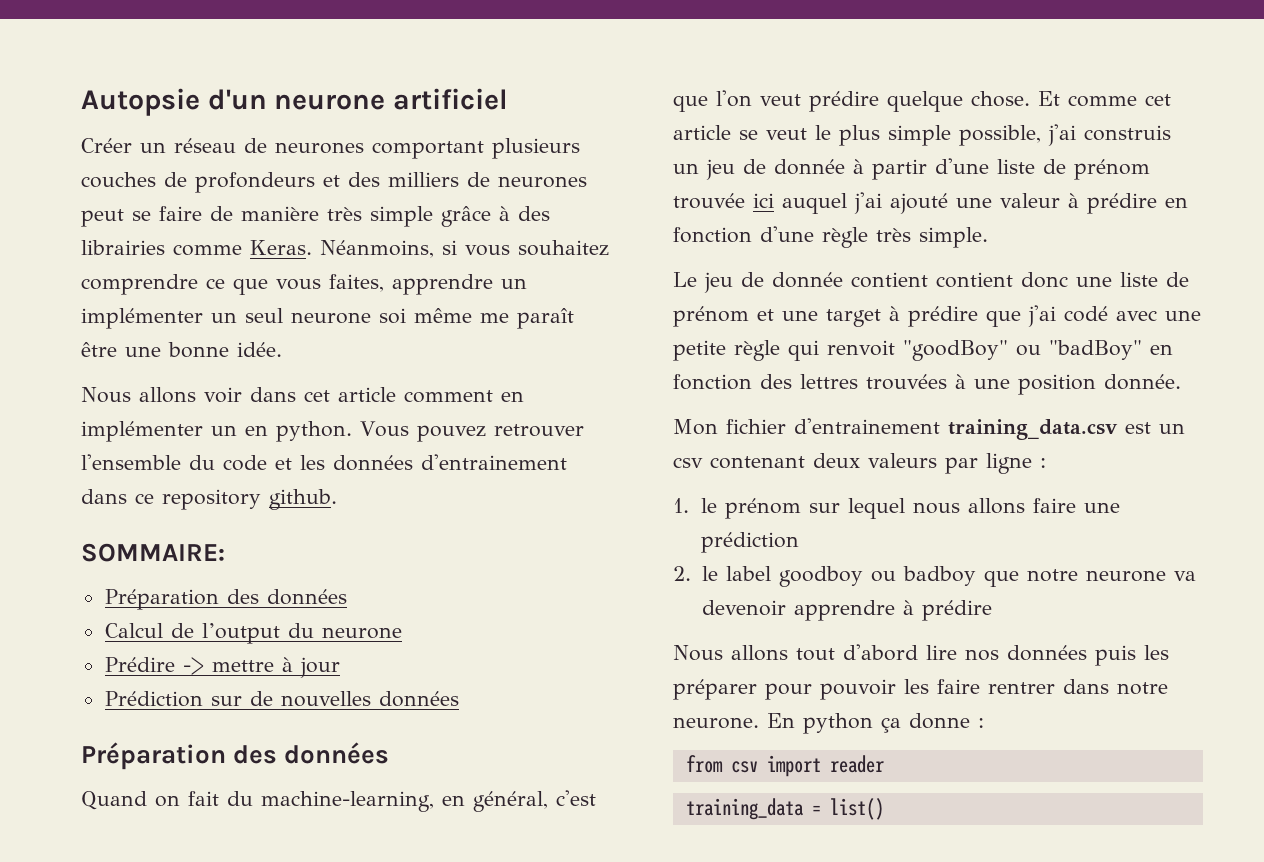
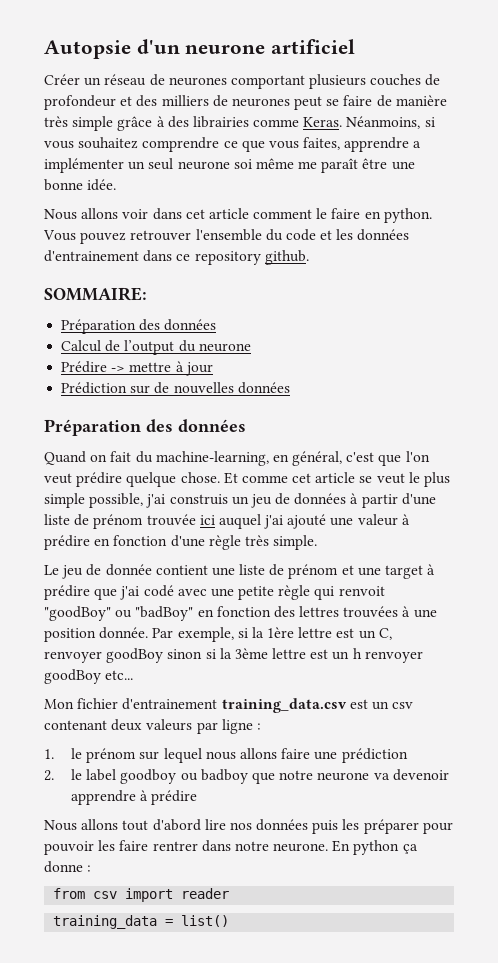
- Créer un réseau de neurones comportant plusieurs couches de profondeurs et des milliers de neurones peut se faire de manière très simple grâce à des librairies comme Keras.
+ Créer un réseau de neurones comportant plusieurs couches de profondeur et des milliers de neurones peut se faire de manière très simple grâce à des librairies comme Keras.
- Néanmoins, si vous souhaitez comprendre ce que vous faites, apprendre un implémenter un seul neurone soi même me paraît être une bonne idée.
+ Néanmoins, si vous souhaitez comprendre ce que vous faites, apprendre a implémenter un seul neurone soi même me paraît être une bonne idée.
- Nous allons voir dans cet article comment en implémenter un en python.
+ Nous allons voir dans cet article comment le faire en python.
- Et comme cet article se veut le plus simple possible, j'ai construis un jeu de donnée à partir d'une liste de prénom trouvée ici auquel j'ai ajouté une valeur à prédire en fonction d'une règle très simple.
+ Et comme cet article se veut le plus simple possible, j'ai construis un jeu de données à partir d'une liste de prénom trouvée ici auquel j'ai ajouté une valeur à prédire en fonction d'une règle très simple.
- Le jeu de donnée contient contient donc une liste de prénom et une target à prédire que j'ai codé avec une petite règle qui renvoit "goodBoy" ou "badBoy" en fonction des lettres trouvées à une position donnée.
+ Le jeu de donnée contient une liste de prénom et une target à prédire que j'ai codé avec une petite règle qui renvoit "goodBoy" ou "badBoy" en fonction des lettres trouvées à une position donnée. Par exemple, si la 1ère lettre est un C, renvoyer goodBoy sinon si la 3ème lettre est un h renvoyer goodBoy etc...

